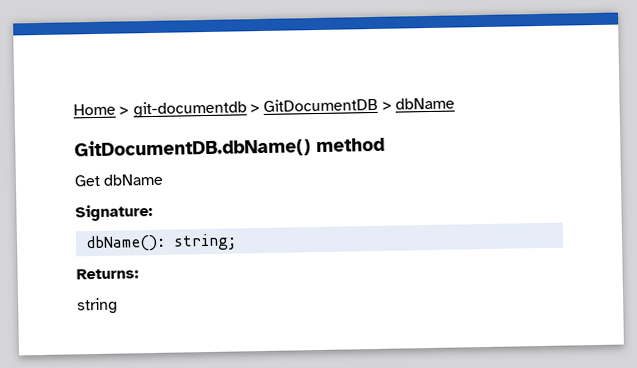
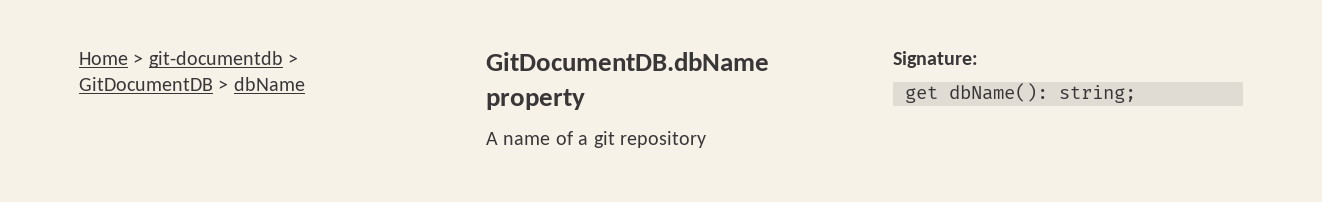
- GitDocumentDB.dbName() method
- Get dbName
+ GitDocumentDB.dbName property
+ A name of a git repository
- dbName(): string;
+ get dbName(): string;
- Returns:
- string

